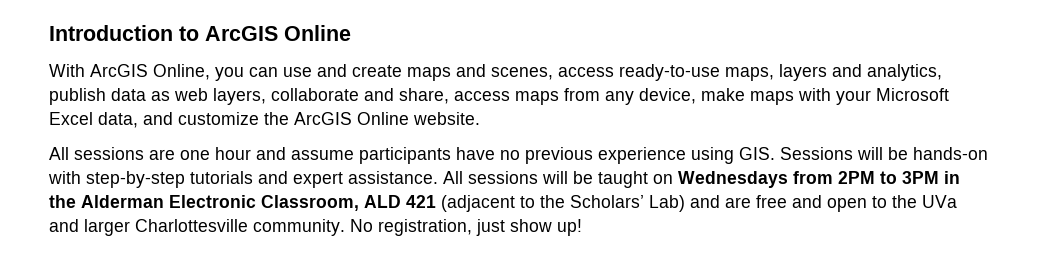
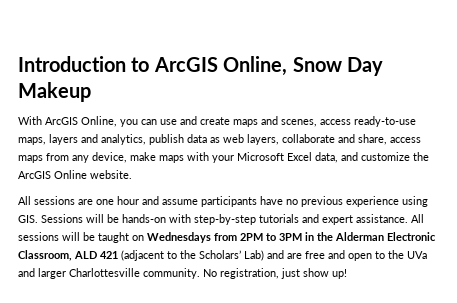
- Introduction to ArcGIS Online
+ Introduction to ArcGIS Online, Snow Day Makeup

